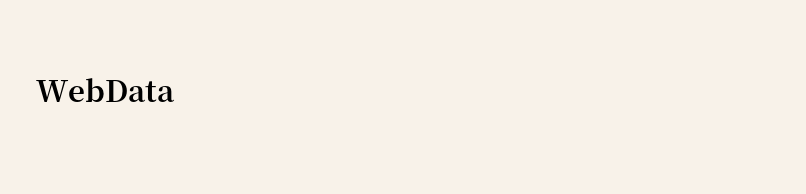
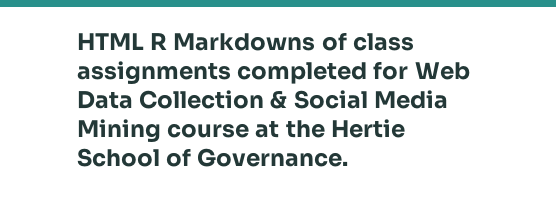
- WebData
+ HTML R Markdowns of class assignments completed for Web Data Collection & Social Media Mining course at the Hertie School of Governance.

